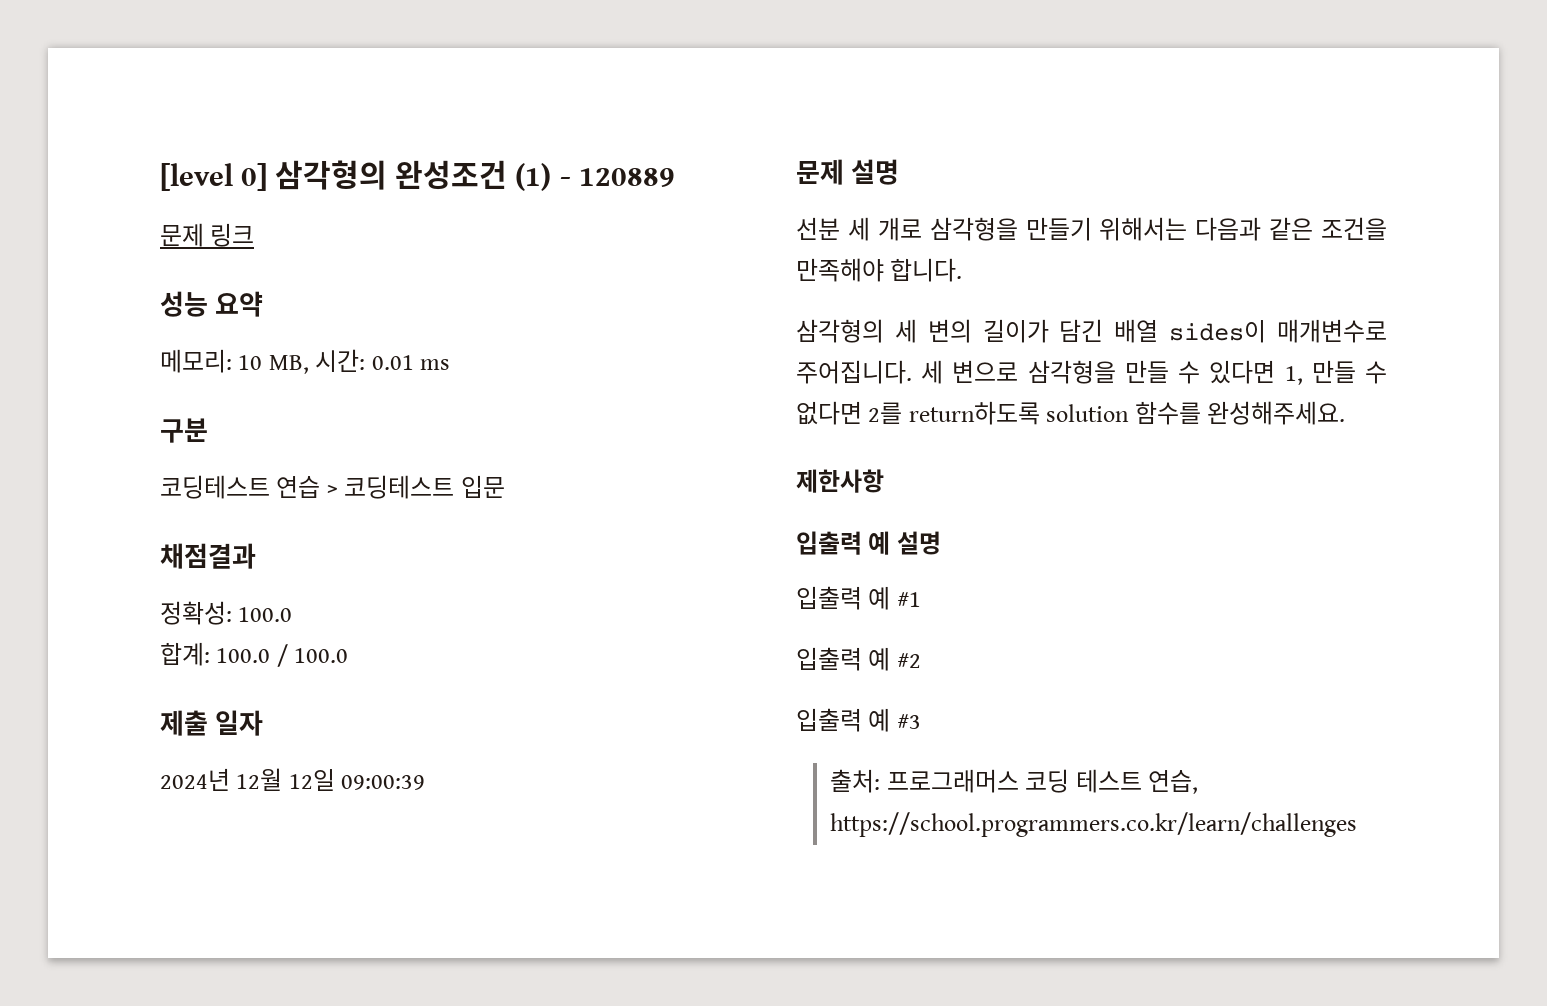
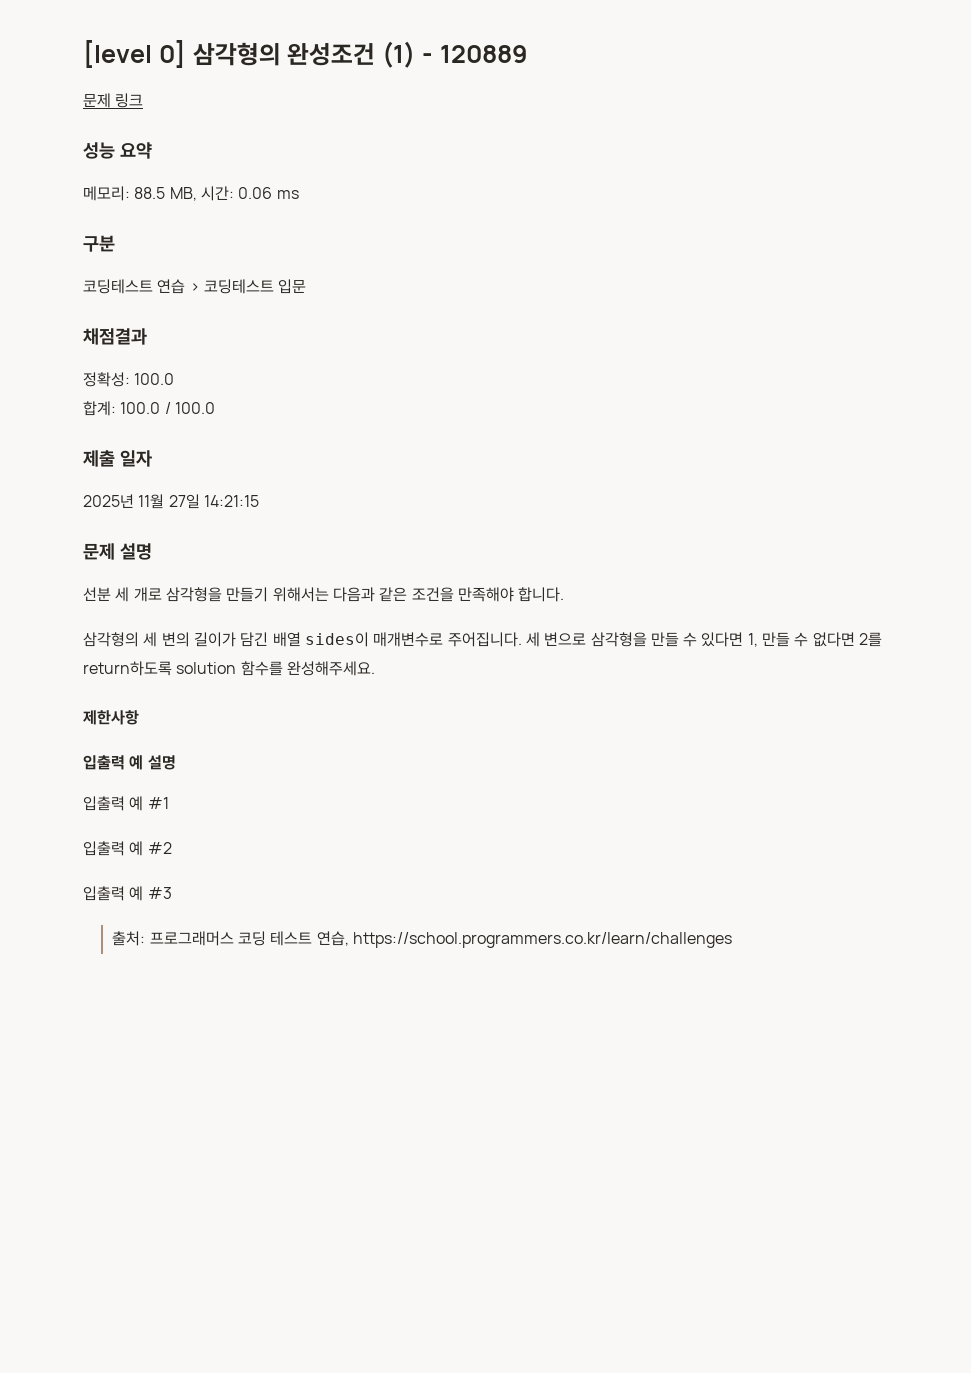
- 메모리: 10 MB, 시간: 0.01 ms
+ 메모리: 88.5 MB, 시간: 0.06 ms
- 2024년 12월 12일 09:00:39
+ 2025년 11월 27일 14:21:15

